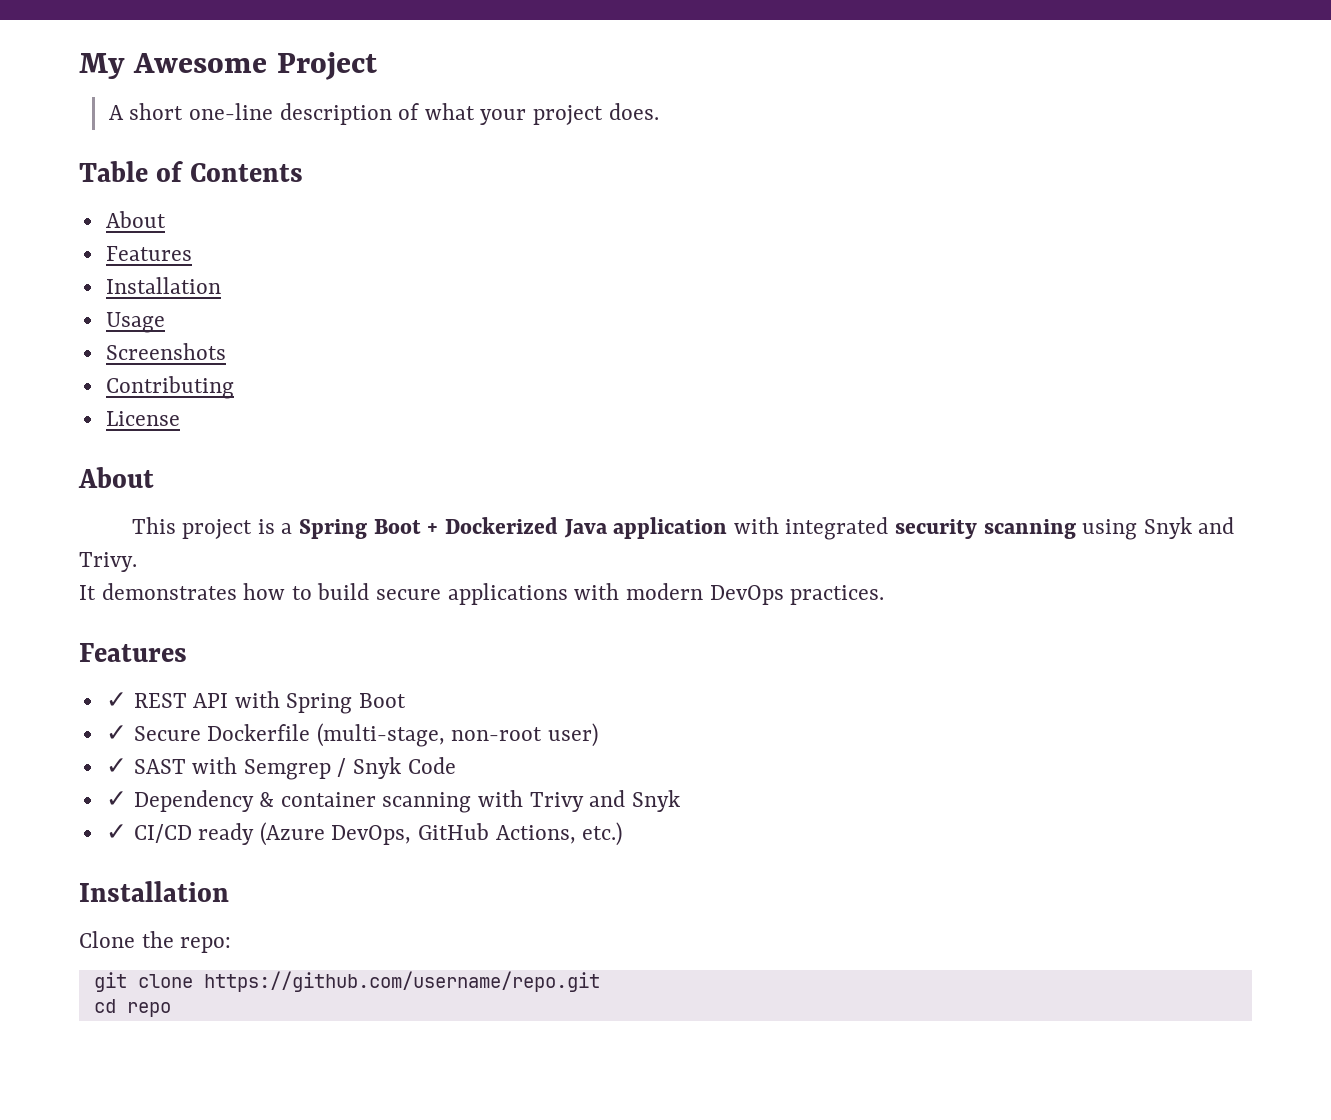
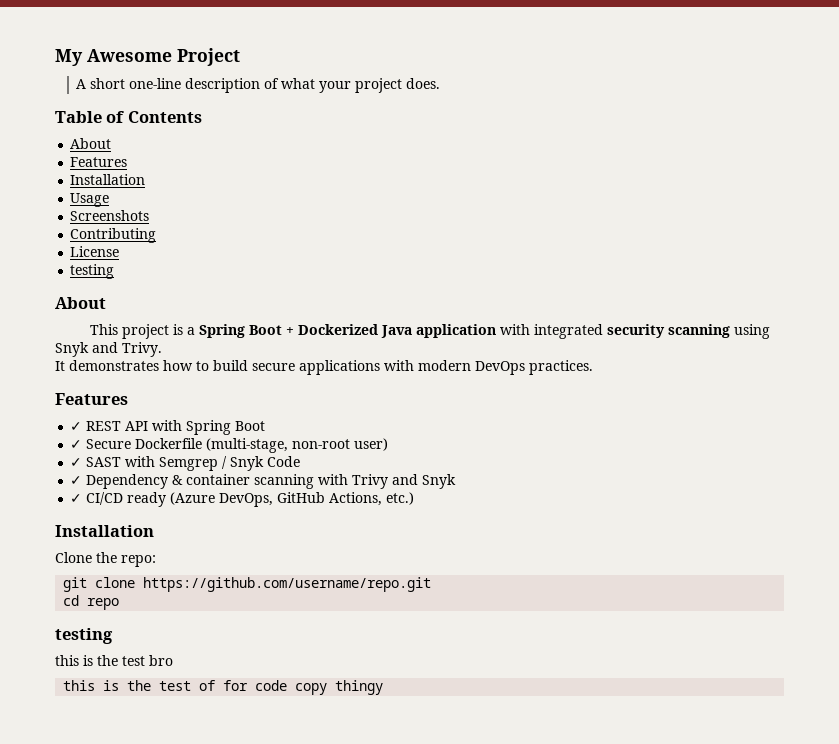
  License
+ testing
  cd repo
+ testing
+ this is the test bro
+ this is the test of for code copy thingy

